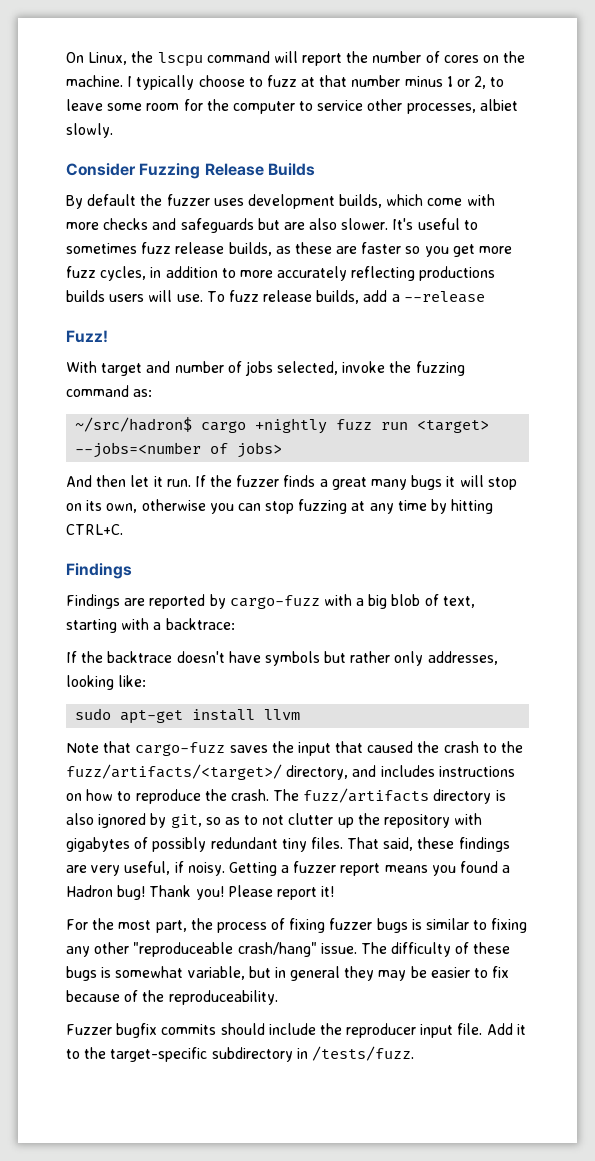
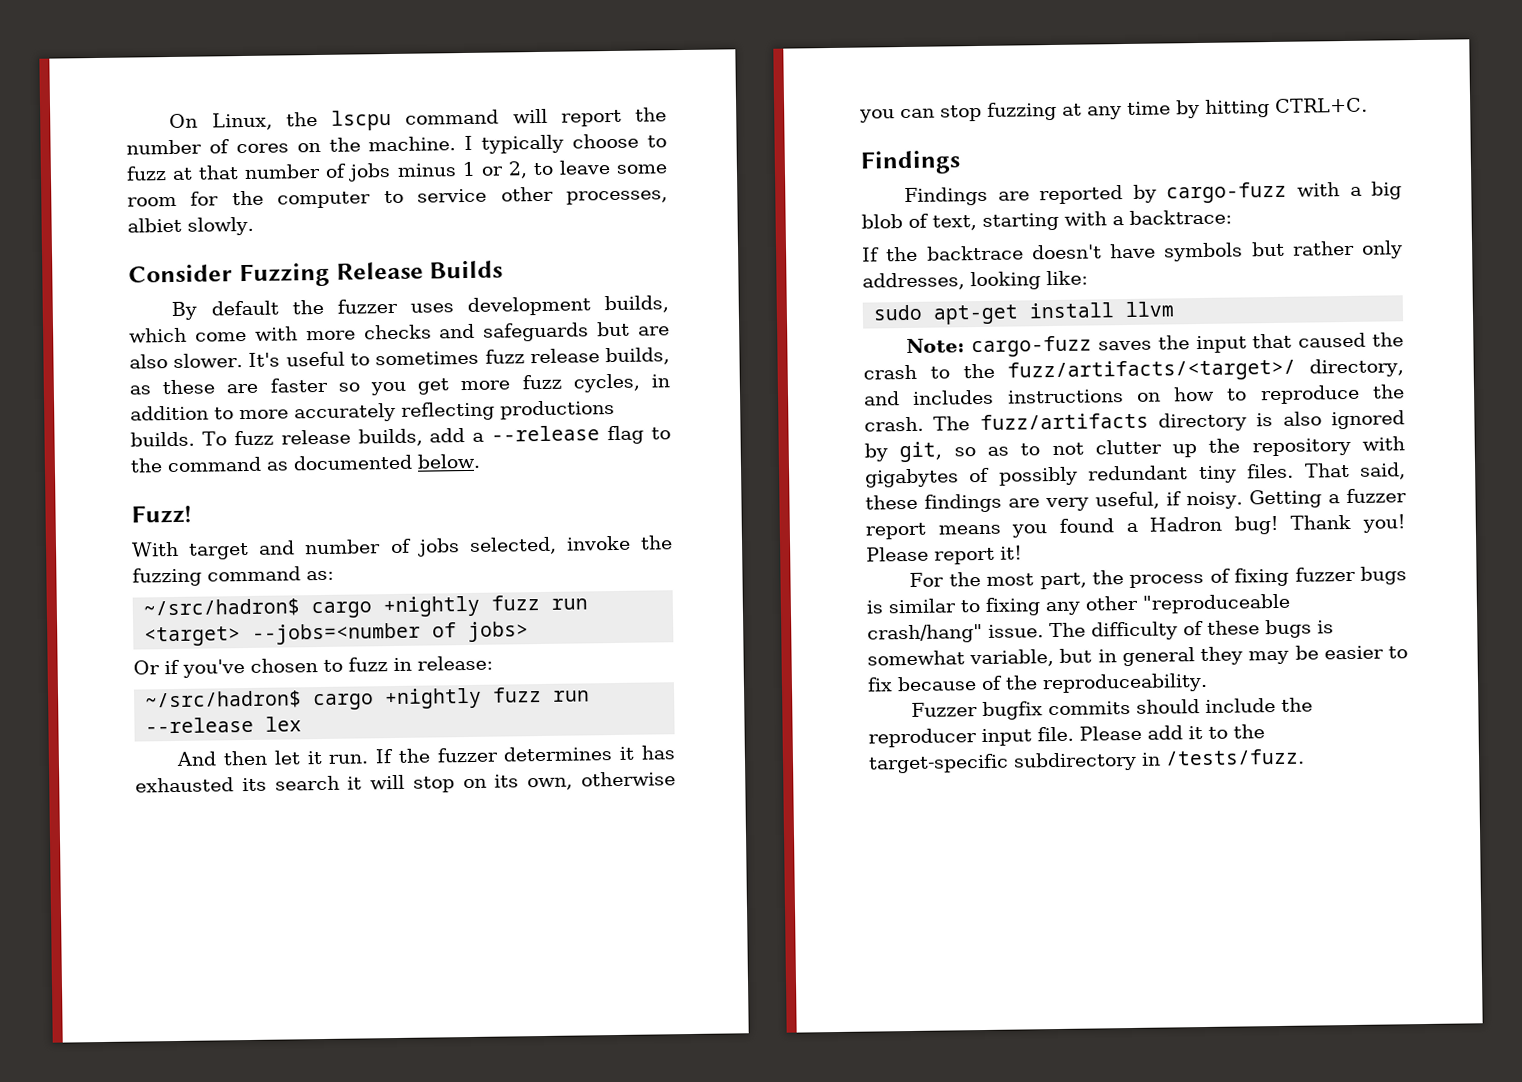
- I typically choose to fuzz at that number minus 1 or 2, to leave some room for the computer to service other processes, albiet slowly.
+ I typically choose to fuzz at that number of jobs minus 1 or 2, to leave some room for the computer to service other processes, albiet slowly.
- It's useful to sometimes fuzz release builds, as these are faster so you get more fuzz cycles, in addition to more accurately reflecting productions builds users will use.
+ It's useful to sometimes fuzz release builds, as these are faster so you get more fuzz cycles, in addition to more accurately reflecting productions builds.
- To fuzz release builds, add a --release
+ To fuzz release builds, add a --release flag to the command as documented below.
+ Or if you've chosen to fuzz in release:
+ ~/src/hadron$ cargo +nightly fuzz run --release lex
- If the fuzzer finds a great many bugs it will stop on its own, otherwise you can stop fuzzing at any time by hitting CTRL+C.
+ If the fuzzer determines it has exhausted its search it will stop on its own, otherwise you can stop fuzzing at any time by hitting CTRL+C.
- Note that cargo-fuzz saves the input that caused the crash to the fuzz/artifacts/<target>/ directory, and includes instructions on how to reproduce the crash.
+ Note: cargo-fuzz saves the input that caused the crash to the fuzz/artifacts/<target>/ directory, and includes instructions on how to reproduce the crash.
- Add it to the target-specific subdirectory in /tests/fuzz.
+ Please add it to the target-specific subdirectory in /tests/fuzz.

